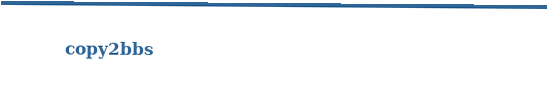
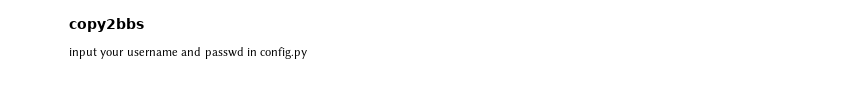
+ input your username and passwd in config.py

